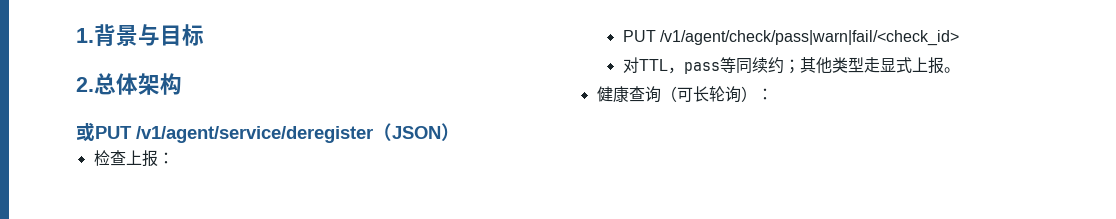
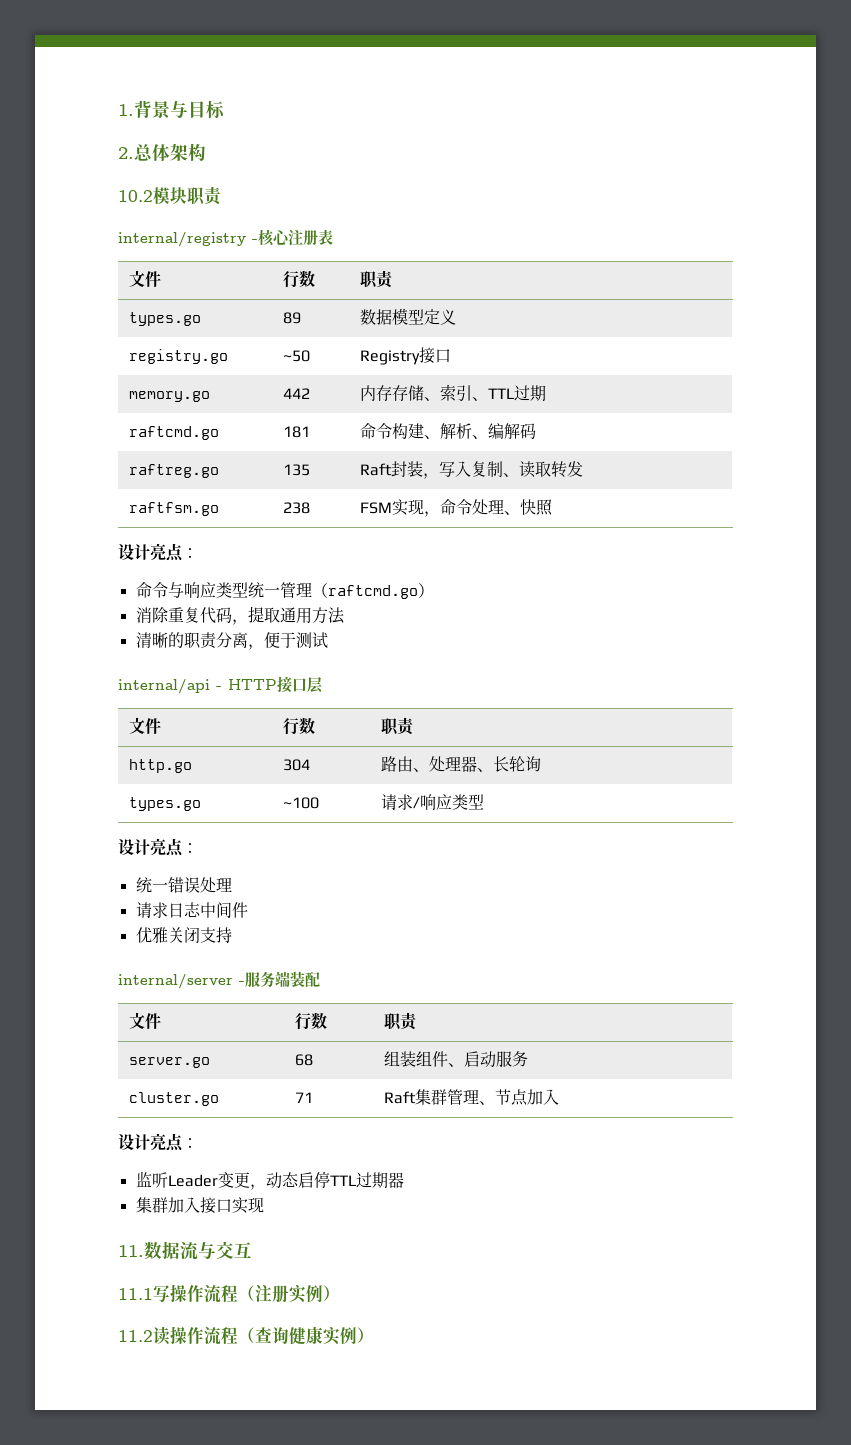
- 或PUT /v1/agent/service/deregister（JSON）
- 检查上报：
- PUT /v1/agent/check/pass|warn|fail/<check_id>
- 对TTL，pass等同续约；其他类型走显式上报。
- 健康查询（可长轮询）：
+ 10.2模块职责
+ internal/registry -核心注册表
+ 文件 | 行数 | 职责
+ types.go | 89 | 数据模型定义
+ registry.go | ~50 | Registry接口
+ memory.go | 442 | 内存存储、索引、TTL过期
+ raftcmd.go | 181 | 命令构建、解析、编解码
+ raftreg.go | 135 | Raft封装，写入复制、读取转发
+ raftfsm.go | 238 | FSM实现，命令处理、快照
+ 设计亮点：
+ 命令与响应类型统一管理（raftcmd.go）
+ 消除重复代码，提取通用方法
+ 清晰的职责分离，便于测试
+ internal/api - HTTP接口层
+ 文件 | 行数 | 职责
+ http.go | 304 | 路由、处理器、长轮询
+ types.go | ~100 | 请求/响应类型
+ 设计亮点：
+ 统一错误处理
+ 请求日志中间件
+ 优雅关闭支持
+ internal/server -服务端装配
+ 文件 | 行数 | 职责
+ server.go | 68 | 组装组件、启动服务
+ cluster.go | 71 | Raft集群管理、节点加入
+ 设计亮点：
+ 监听Leader变更，动态启停TTL过期器
+ 集群加入接口实现
+ 11.数据流与交互
+ 11.1写操作流程（注册实例）
+ 11.2读操作流程（查询健康实例）

